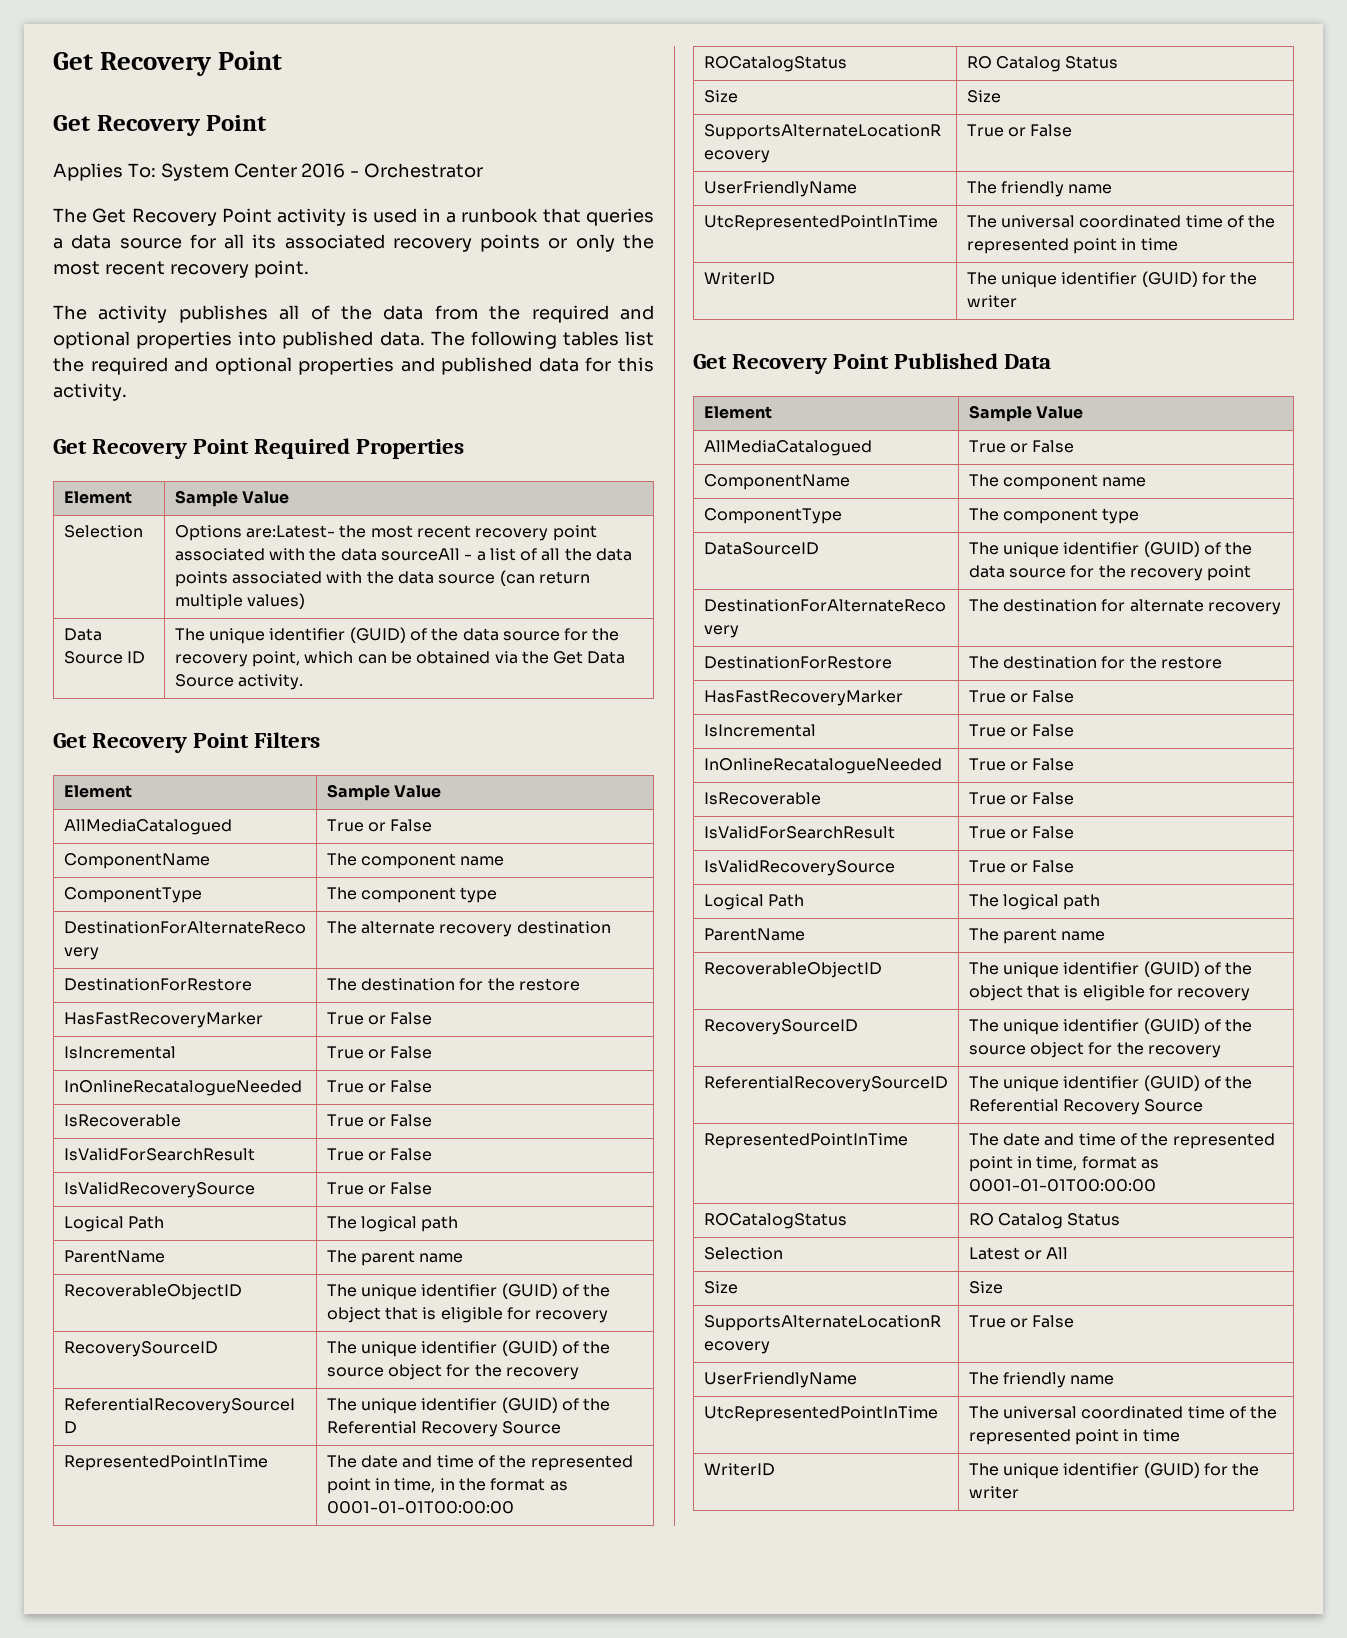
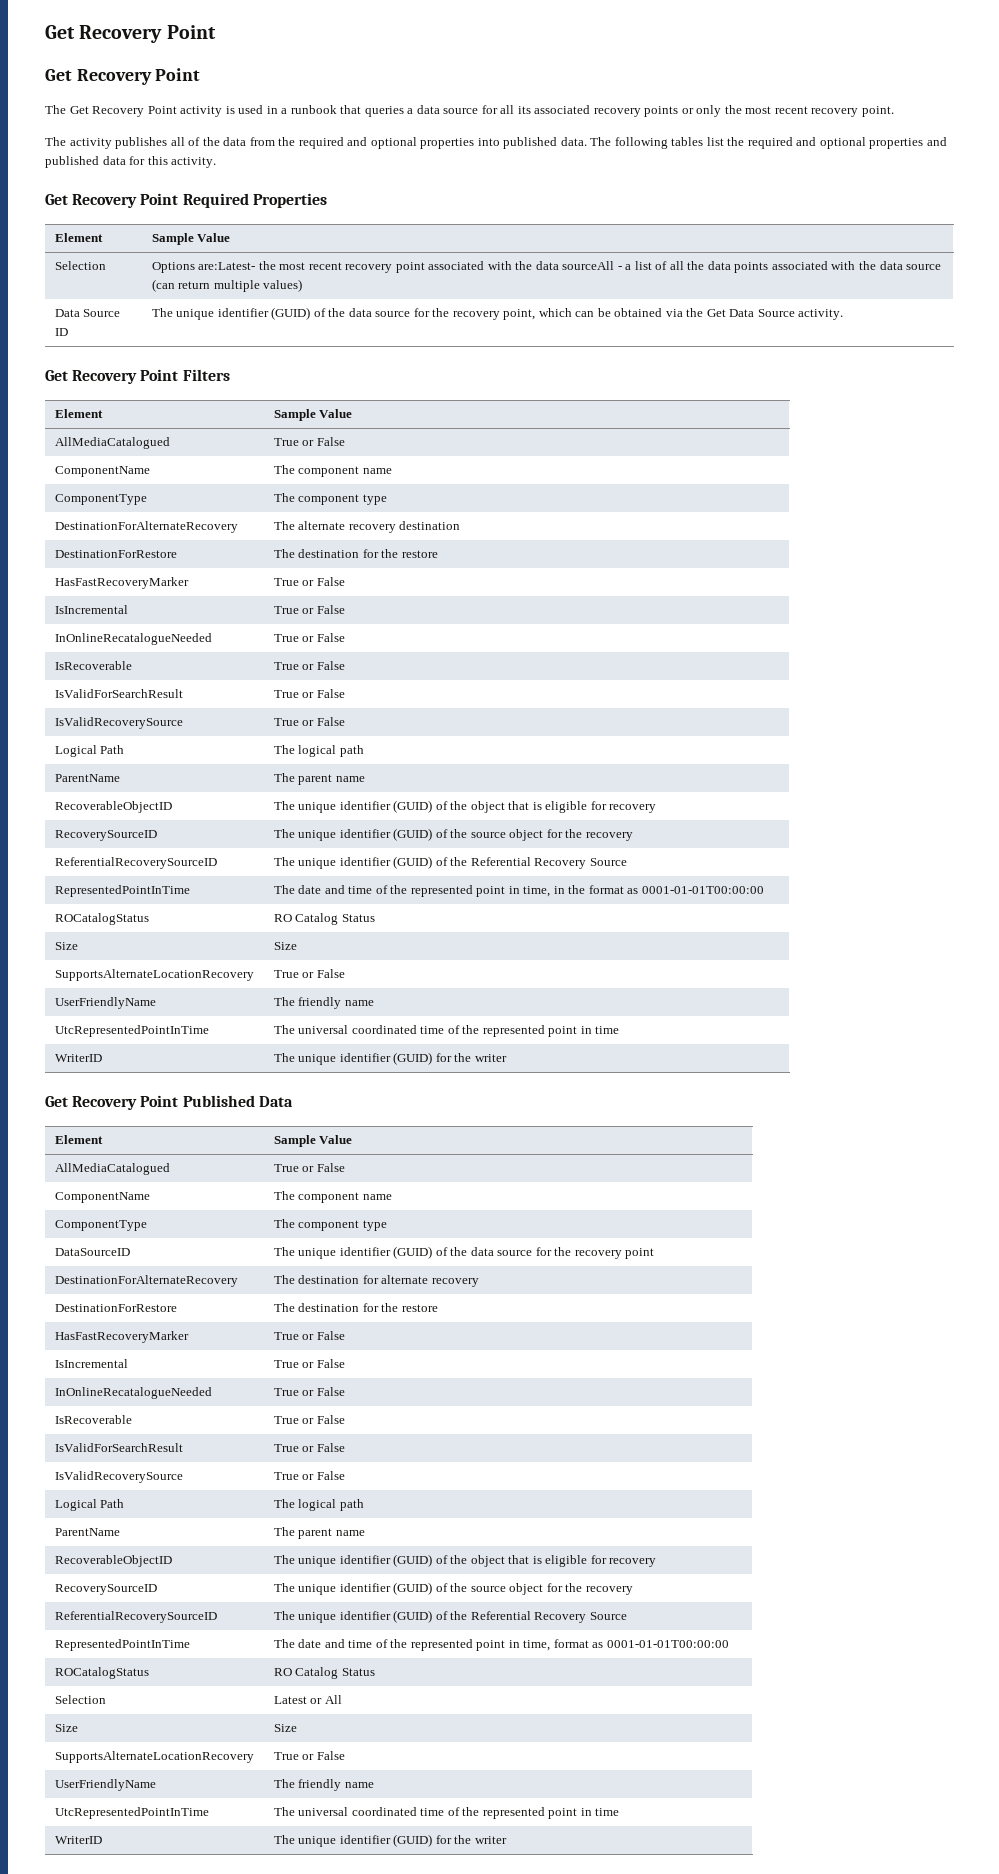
- Applies To: System Center 2016 - Orchestrator

